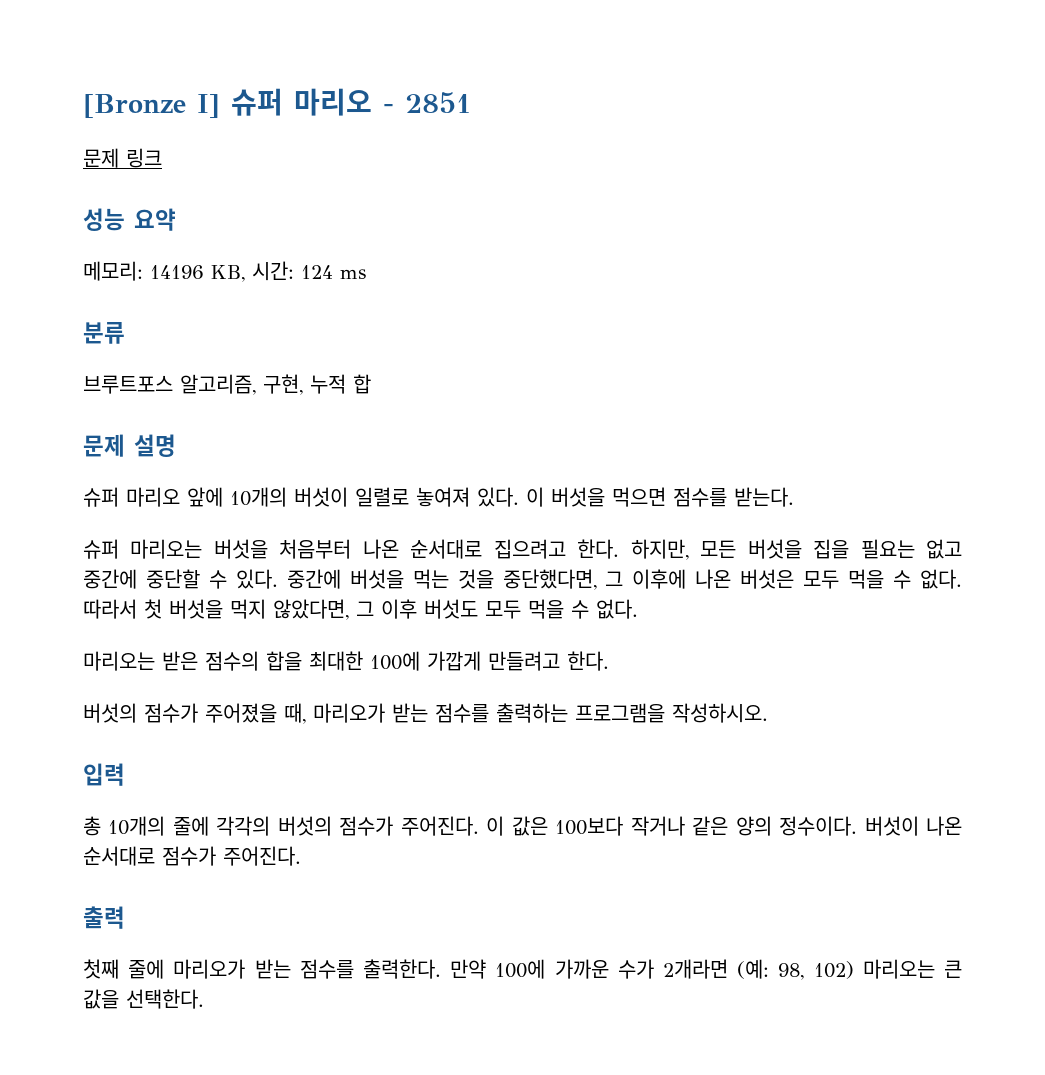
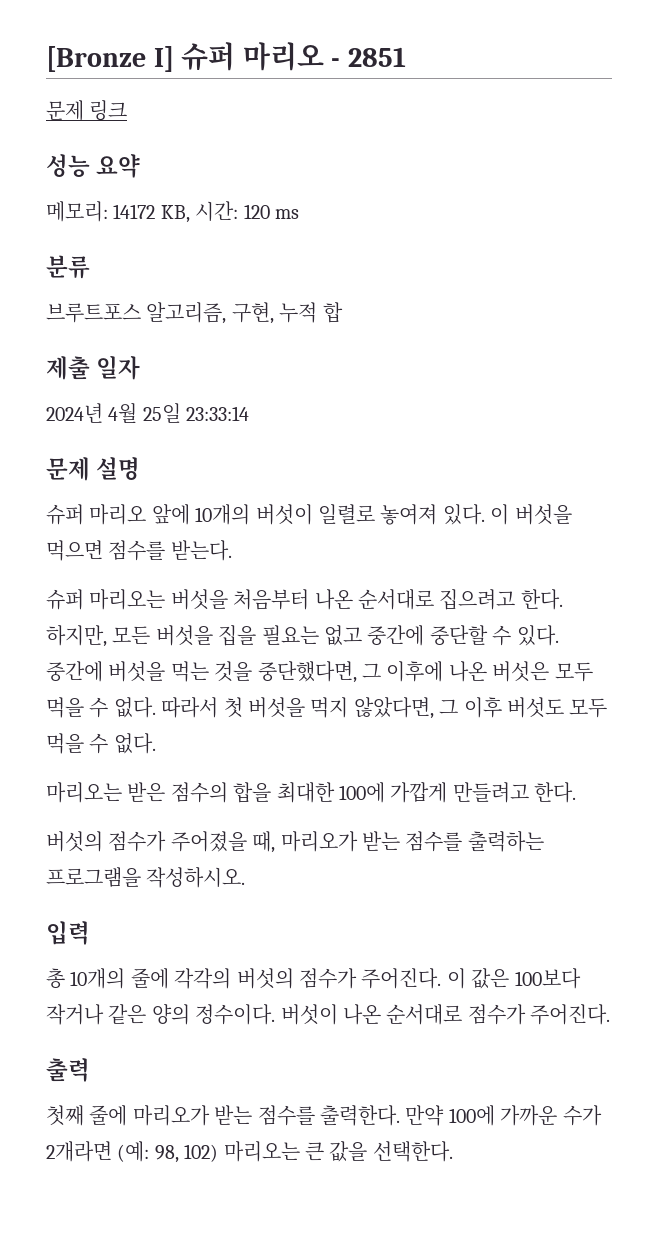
- 메모리: 14196 KB, 시간: 124 ms
+ 메모리: 14172 KB, 시간: 120 ms
+ 제출 일자
+ 2024년 4월 25일 23:33:14

